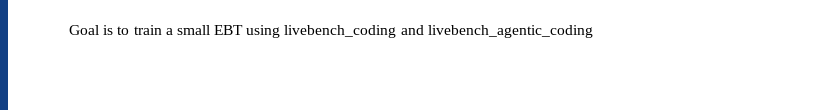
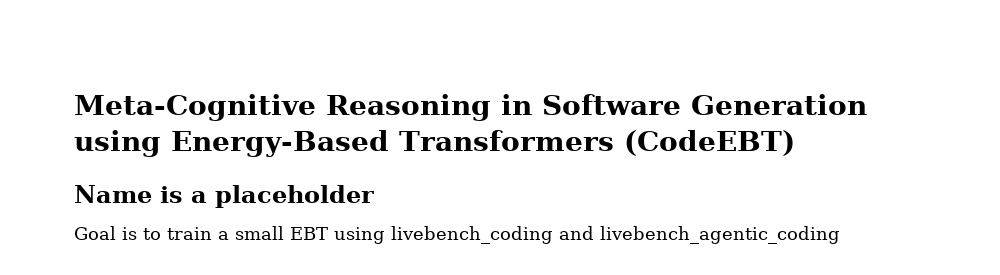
+ Meta-Cognitive Reasoning in Software Generation using Energy-Based Transformers (CodeEBT)
+ Name is a placeholder

